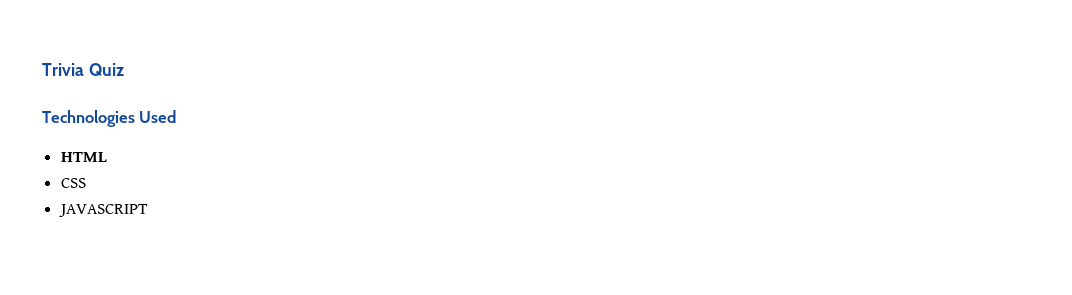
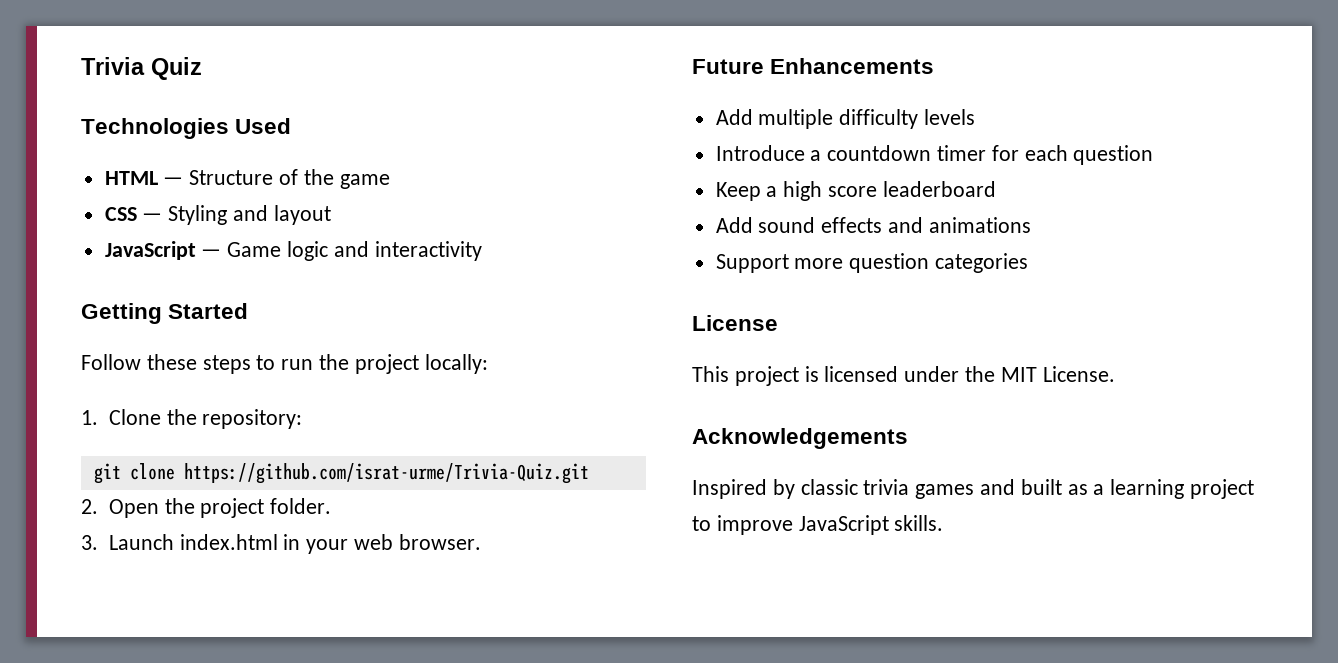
- HTML
- CSS
- JAVASCRIPT
+ HTML — Structure of the game
+ CSS — Styling and layout
+ JavaScript — Game logic and interactivity
+ Getting Started
+ Follow these steps to run the project locally:
+ 1. Clone the repository:
+ git clone https://github.com/israt-urme/Trivia-Quiz.git
+ 2. Open the project folder.
+ 3. Launch index.html in your web browser.
+ Future Enhancements
+ Add multiple difficulty levels
+ Introduce a countdown timer for each question
+ Keep a high score leaderboard
+ Add sound effects and animations
+ Support more question categories
+ License
+ This project is licensed under the MIT License.
+ Acknowledgements
+ Inspired by classic trivia games and built as a learning project to improve JavaScript skills.

